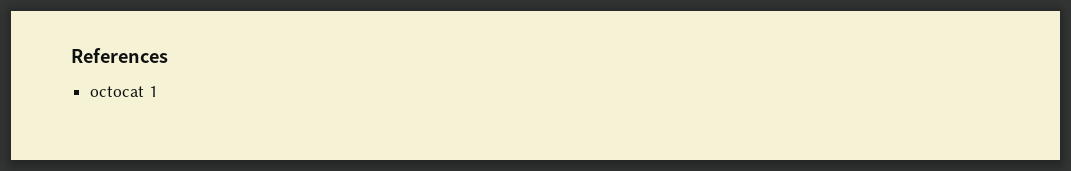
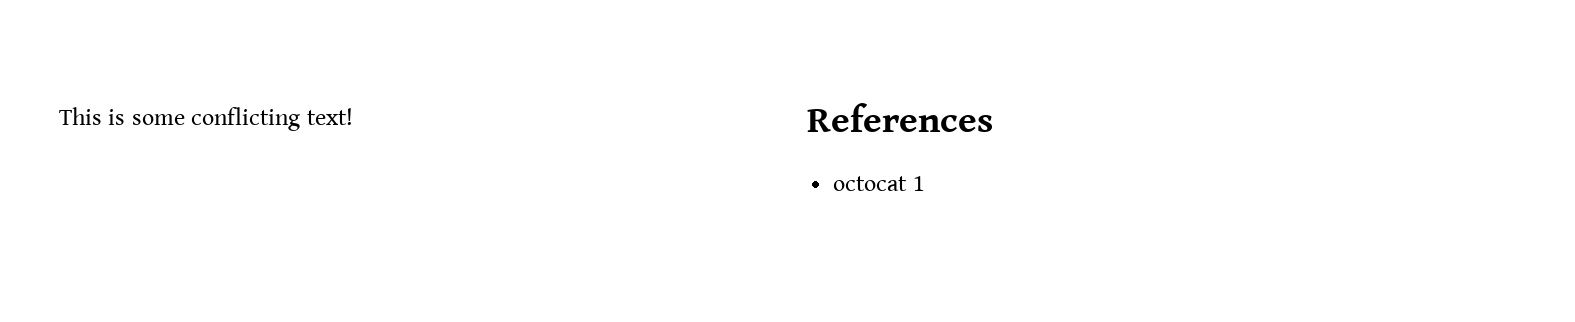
+ This is some conflicting text!

